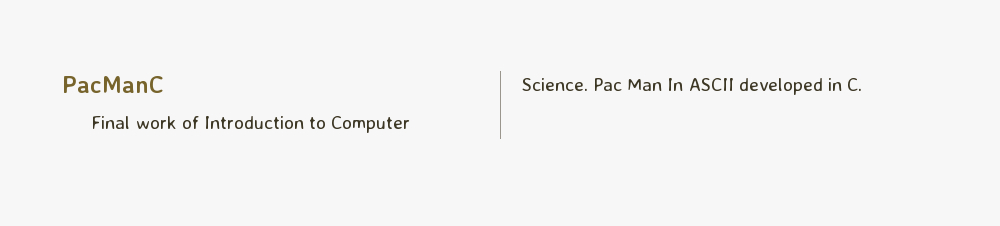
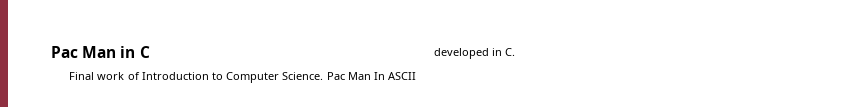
- PacManC
+ Pac Man in C

